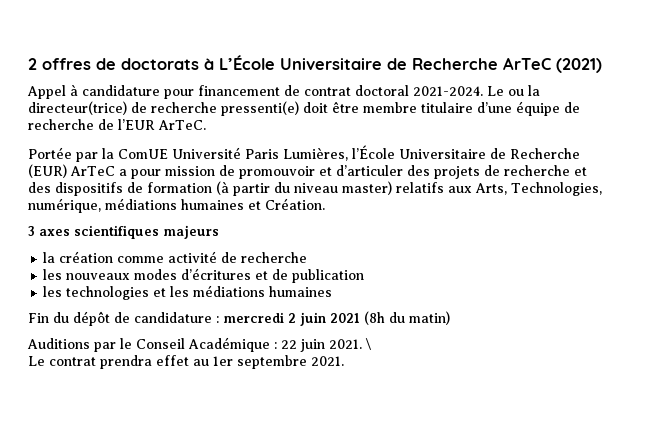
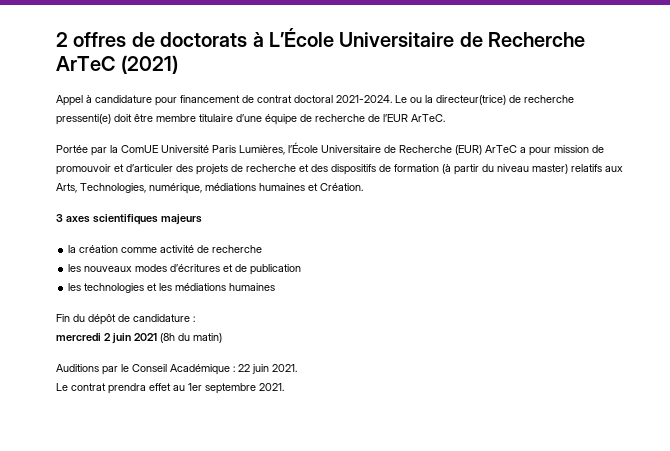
- Fin du dépôt de candidature : mercredi 2 juin 2021 (8h du matin)
+ Fin du dépôt de candidature :
+ mercredi 2 juin 2021 (8h du matin)
- \

